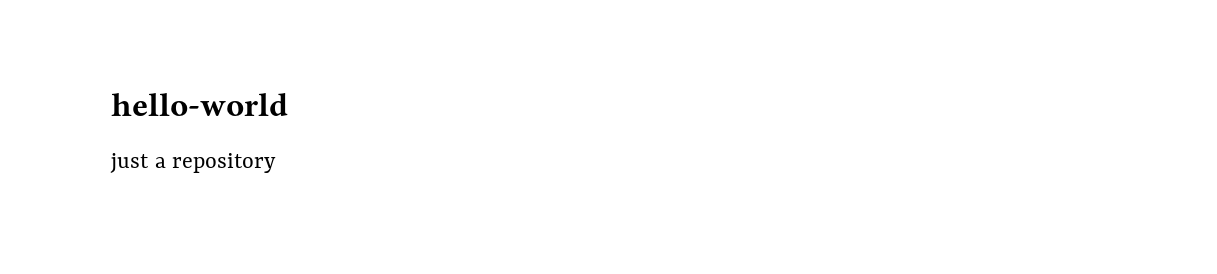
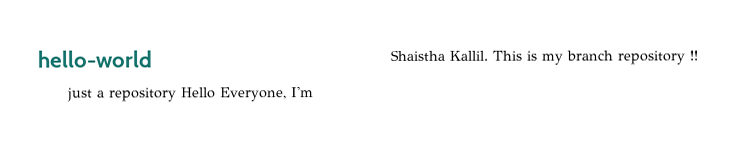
- just a repository
+ just a repository Hello Everyone, I'm Shaistha Kallil. This is my branch repository !!

